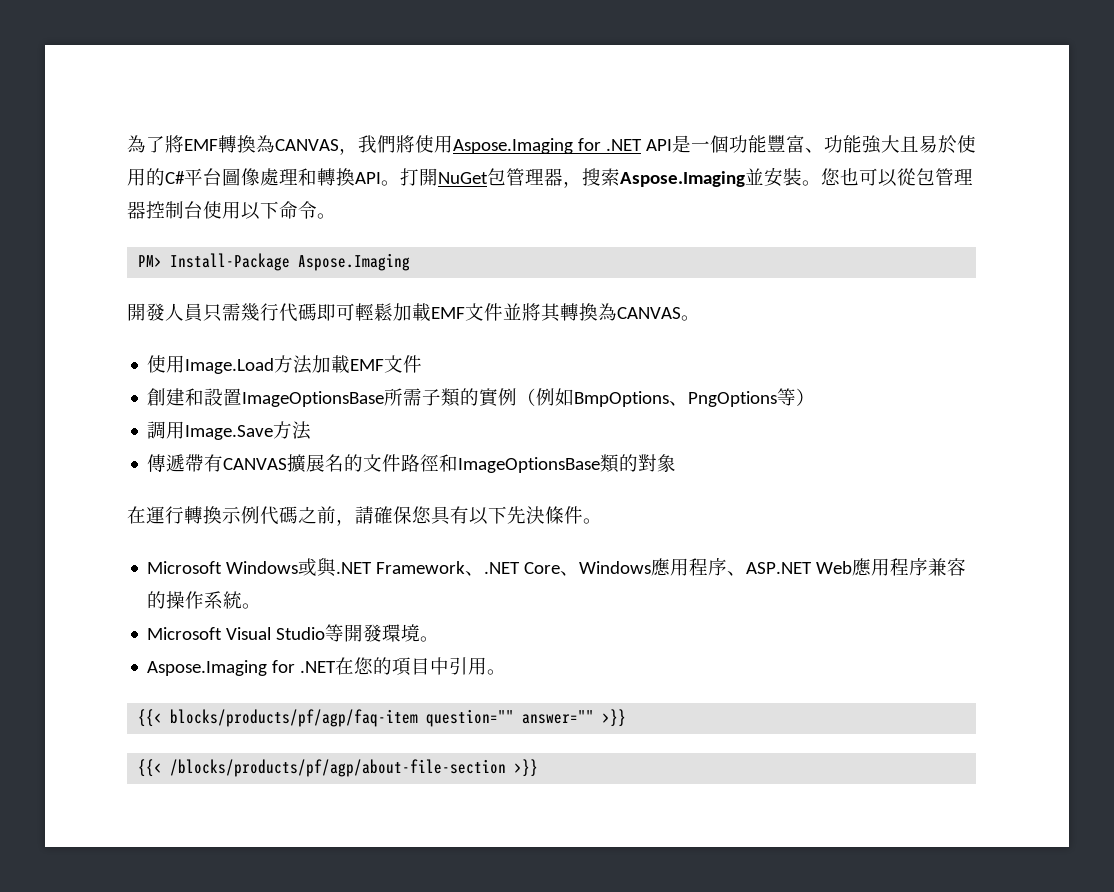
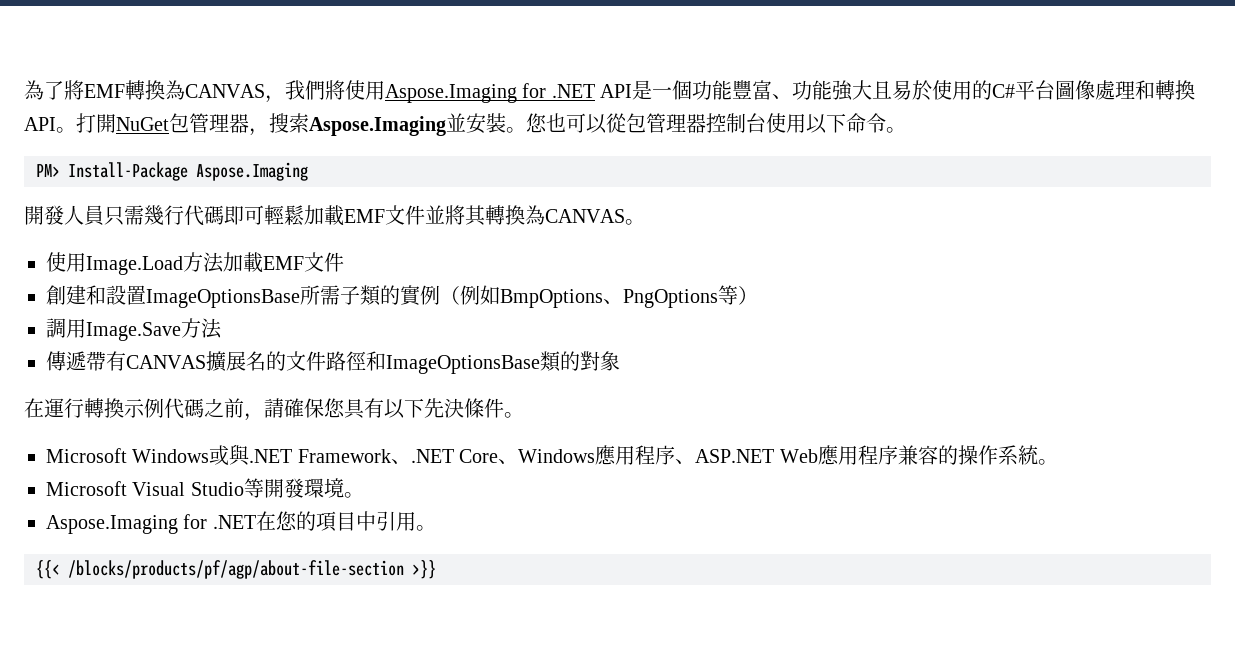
- {{< blocks/products/pf/agp/faq-item question="" answer="" >}}

